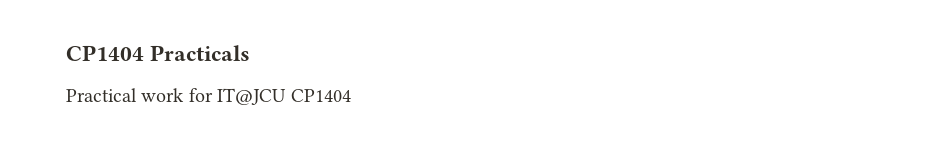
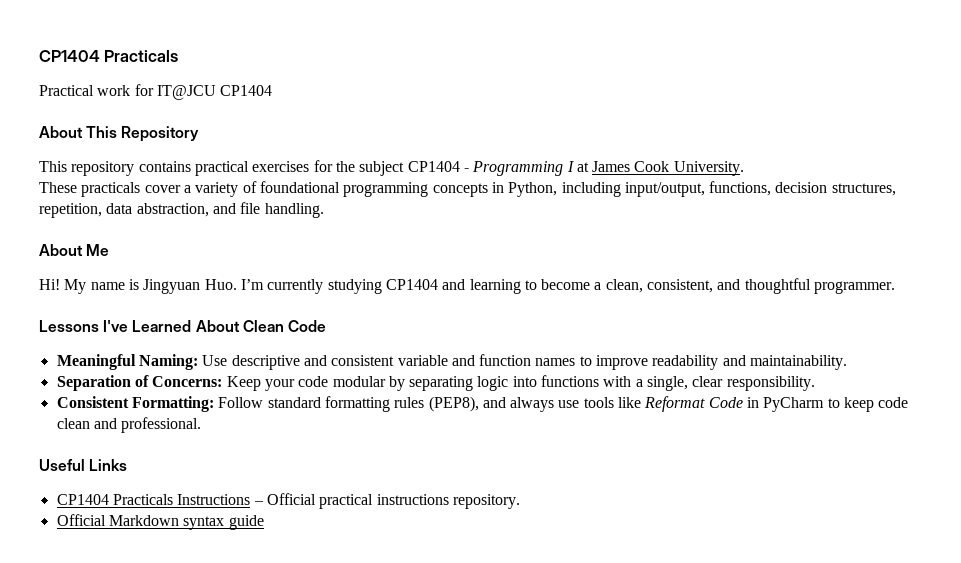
+ About This Repository
+ This repository contains practical exercises for the subject CP1404 - Programming I at James Cook University.
+ These practicals cover a variety of foundational programming concepts in Python, including input/output, functions, decision structures, repetition, data abstraction, and file handling.
+ About Me
+ Hi! My name is Jingyuan Huo. I’m currently studying CP1404 and learning to become a clean, consistent, and thoughtful programmer.
+ Lessons I've Learned About Clean Code
+ Meaningful Naming: Use descriptive and consistent variable and function names to improve readability and maintainability.
+ Separation of Concerns: Keep your code modular by separating logic into functions with a single, clear responsibility.
+ Consistent Formatting: Follow standard formatting rules (PEP8), and always use tools like Reformat Code in PyCharm to keep code clean and professional.
+ Useful Links
+ CP1404 Practicals Instructions – Official practical instructions repository.
+ Official Markdown syntax guide

